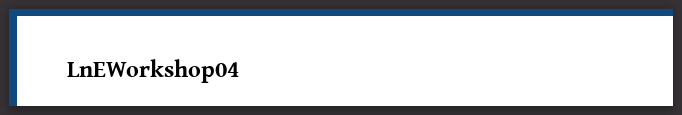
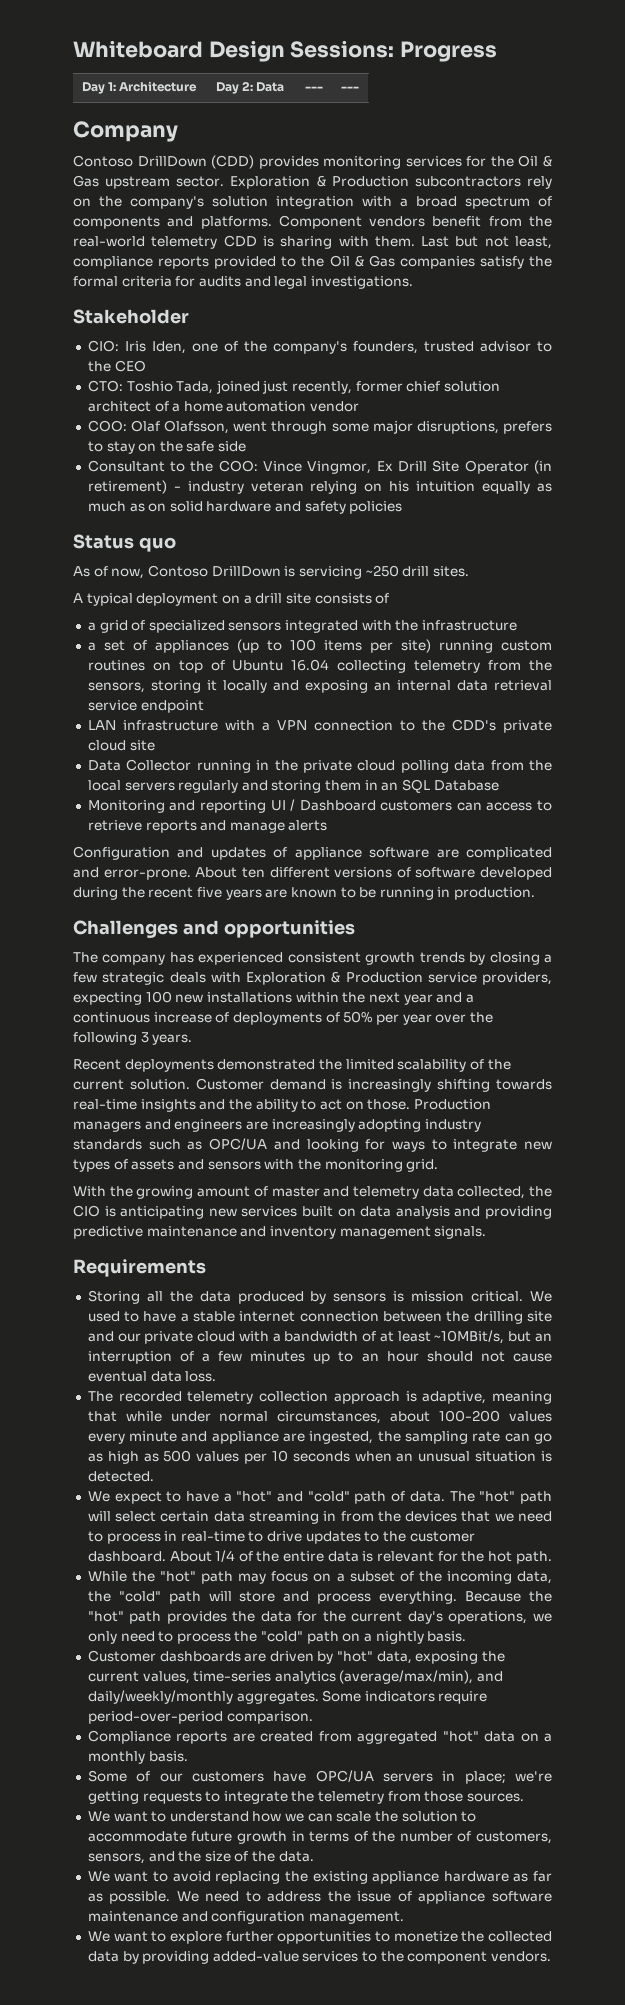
- LnEWorkshop04
+ Whiteboard Design Sessions: Progress
+ Day 1: Architecture | Day 2: Data | --- | ---
+ Company
+ Contoso DrillDown (CDD) provides monitoring services for the Oil & Gas upstream sector. Exploration & Production subcontractors rely on the company's solution integration with a broad spectrum of components and platforms. Component vendors benefit from the real-world telemetry CDD is sharing with them. Last but not least, compliance reports provided to the Oil & Gas companies satisfy the formal criteria for audits and legal investigations.
+ Stakeholder
+ CIO: Iris Iden, one of the company's founders, trusted advisor to the CEO
+ CTO: Toshio Tada, joined just recently, former chief solution architect of a home automation vendor
+ COO: Olaf Olafsson, went through some major disruptions, prefers to stay on the safe side
+ Consultant to the COO: Vince Vingmor, Ex Drill Site Operator (in retirement) - industry veteran relying on his intuition equally as much as on solid hardware and safety policies
+ Status quo
+ As of now, Contoso DrillDown is servicing ~250 drill sites.
+ A typical deployment on a drill site consists of
+ a grid of specialized sensors integrated with the infrastructure
+ a set of appliances (up to 100 items per site) running custom routines on top of Ubuntu 16.04 collecting telemetry from the sensors, storing it locally and exposing an internal data retrieval service endpoint
+ LAN infrastructure with a VPN connection to the CDD's private cloud site
+ Data Collector running in the private cloud polling data from the local servers regularly and storing them in an SQL Database
+ Monitoring and reporting UI / Dashboard customers can access to retrieve reports and manage alerts
+ Configuration and updates of appliance software are complicated and error-prone. About ten different versions of software developed during the recent five years are known to be running in production.
+ Challenges and opportunities
+ The company has experienced consistent growth trends by closing a few strategic deals with Exploration & Production service providers, expecting 100 new installations within the next year and a continuous increase of deployments of 50% per year over the following 3 years.
+ Recent deployments demonstrated the limited scalability of the current solution. Customer demand is increasingly shifting towards real-time insights and the ability to act on those. Production managers and engineers are increasingly adopting industry standards such as OPC/UA and looking for ways to integrate new types of assets and sensors with the monitoring grid.
+ With the growing amount of master and telemetry data collected, the CIO is anticipating new services built on data analysis and providing predictive maintenance and inventory management signals.
+ Requirements
+ Storing all the data produced by sensors is mission critical. We used to have a stable internet connection between the drilling site and our private cloud with a bandwidth of at least ~10MBit/s, but an interruption of a few minutes up to an hour should not cause eventual data loss.
+ The recorded telemetry collection approach is adaptive, meaning that while under normal circumstances, about 100-200 values every minute and appliance are ingested, the sampling rate can go as high as 500 values per 10 seconds when an unusual situation is detected.
+ We expect to have a "hot" and "cold" path of data. The "hot" path will select certain data streaming in from the devices that we need to process in real-time to drive updates to the customer dashboard. About 1/4 of the entire data is relevant for the hot path.
+ While the "hot" path may focus on a subset of the incoming data, the "cold" path will store and process everything. Because the "hot" path provides the data for the current day's operations, we only need to process the "cold" path on a nightly basis.
+ Customer dashboards are driven by "hot" data, exposing the current values, time-series analytics (average/max/min), and daily/weekly/monthly aggregates. Some indicators require period-over-period comparison.
+ Compliance reports are created from aggregated "hot" data on a monthly basis.
+ Some of our customers have OPC/UA servers in place; we're getting requests to integrate the telemetry from those sources.
+ We want to understand how we can scale the solution to accommodate future growth in terms of the number of customers, sensors, and the size of the data.
+ We want to avoid replacing the existing appliance hardware as far as possible. We need to address the issue of appliance software maintenance and configuration management.
+ We want to explore further opportunities to monetize the collected data by providing added-value services to the component vendors.

